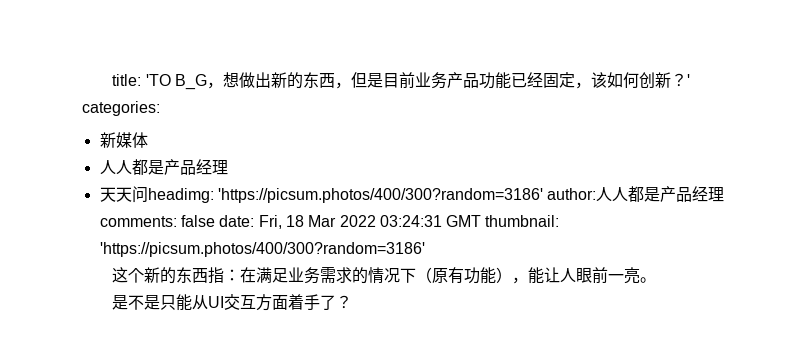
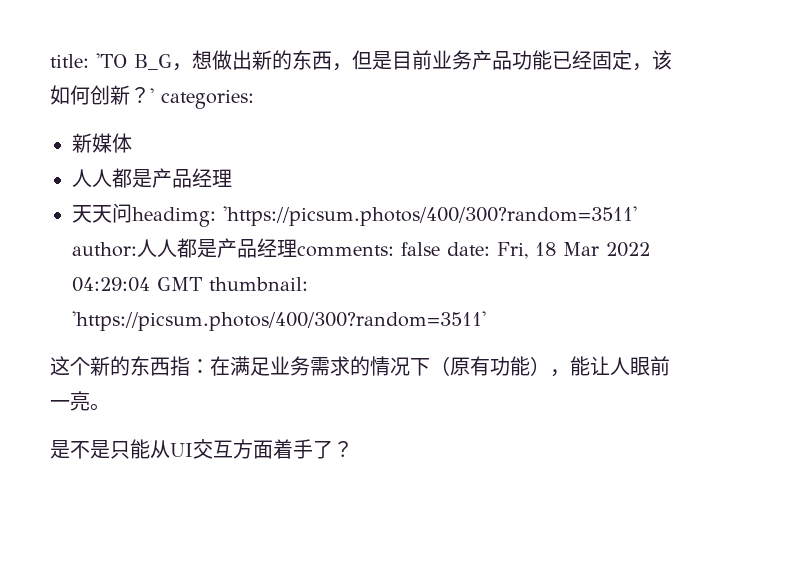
- 天天问headimg: 'https://picsum.photos/400/300?random=3186' author:人人都是产品经理comments: false date: Fri, 18 Mar 2022 03:24:31 GMT thumbnail: 'https://picsum.photos/400/300?random=3186'
+ 天天问headimg: 'https://picsum.photos/400/300?random=3511' author:人人都是产品经理comments: false date: Fri, 18 Mar 2022 04:29:04 GMT thumbnail: 'https://picsum.photos/400/300?random=3511'

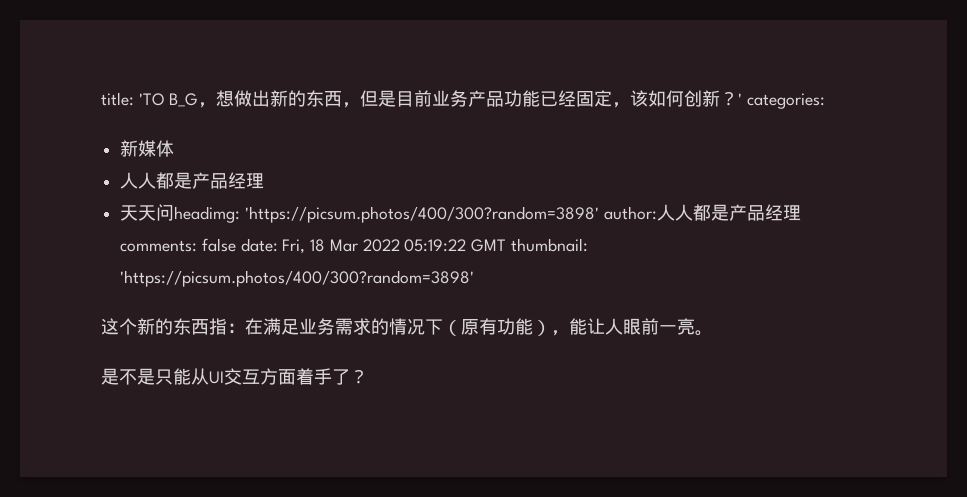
- 天天问headimg: 'https://picsum.photos/400/300?random=3511' author:人人都是产品经理comments: false date: Fri, 18 Mar 2022 04:29:04 GMT thumbnail: 'https://picsum.photos/400/300?random=3511'
+ 天天问headimg: 'https://picsum.photos/400/300?random=3898' author:人人都是产品经理comments: false date: Fri, 18 Mar 2022 05:19:22 GMT thumbnail: 'https://picsum.photos/400/300?random=3898'

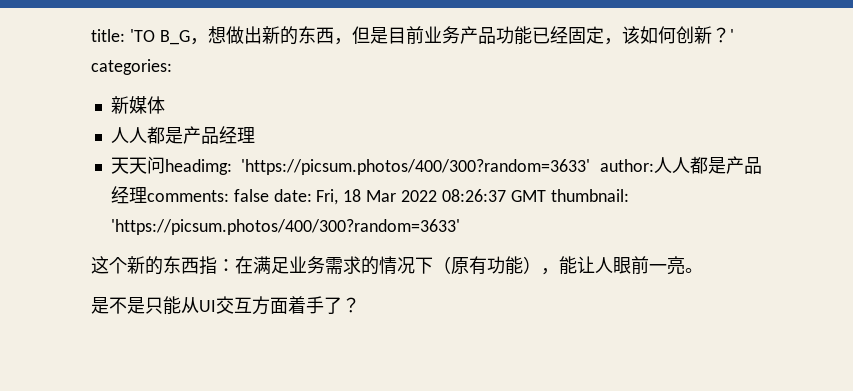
- 天天问headimg: 'https://picsum.photos/400/300?random=3898' author:人人都是产品经理comments: false date: Fri, 18 Mar 2022 05:19:22 GMT thumbnail: 'https://picsum.photos/400/300?random=3898'
+ 天天问headimg: 'https://picsum.photos/400/300?random=3633' author:人人都是产品经理comments: false date: Fri, 18 Mar 2022 08:26:37 GMT thumbnail: 'https://picsum.photos/400/300?random=3633'

